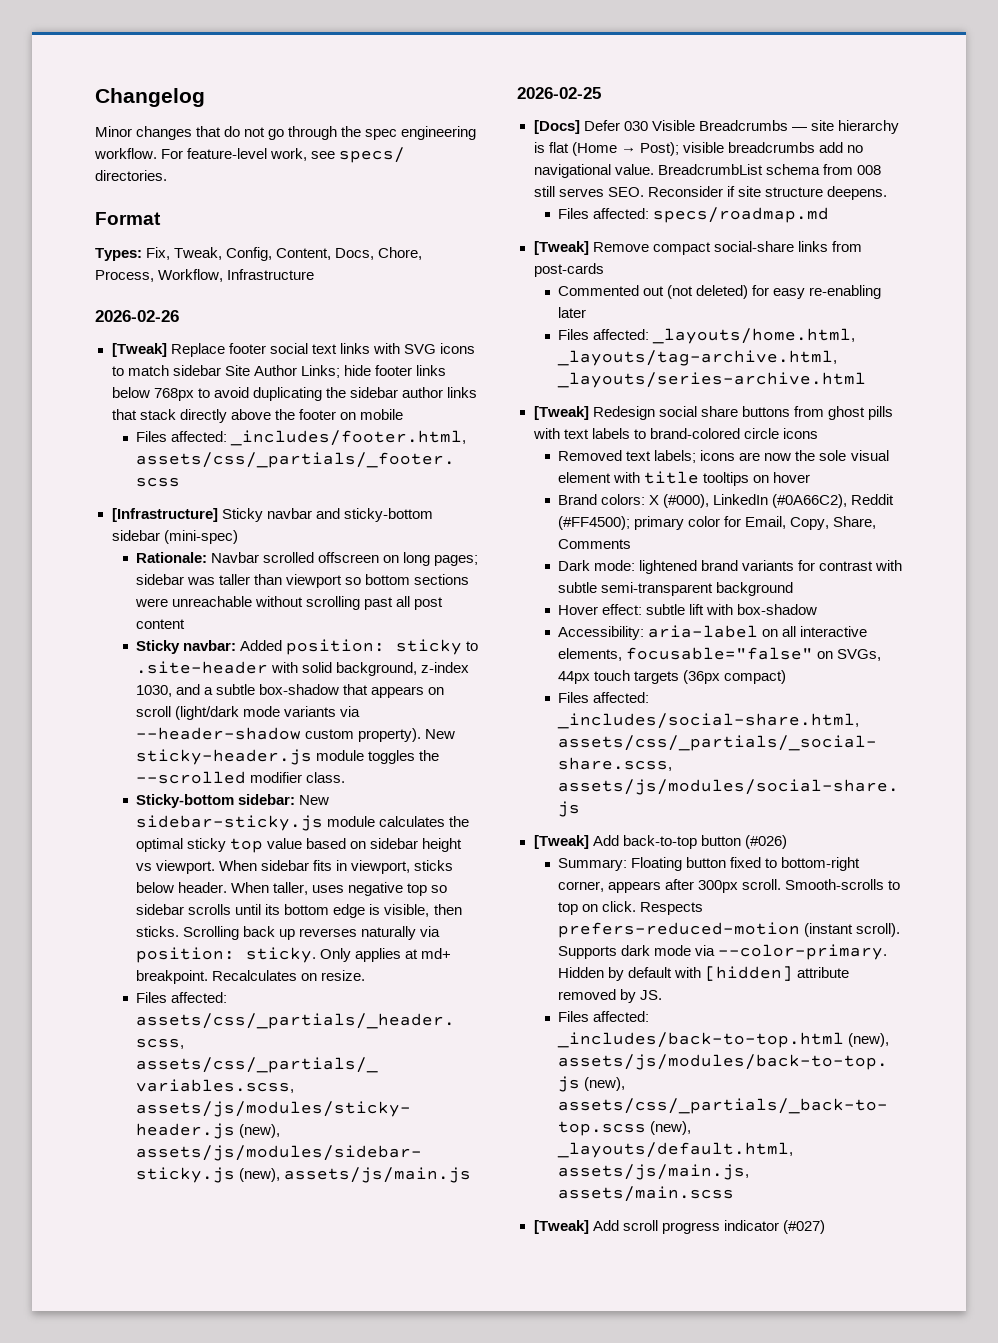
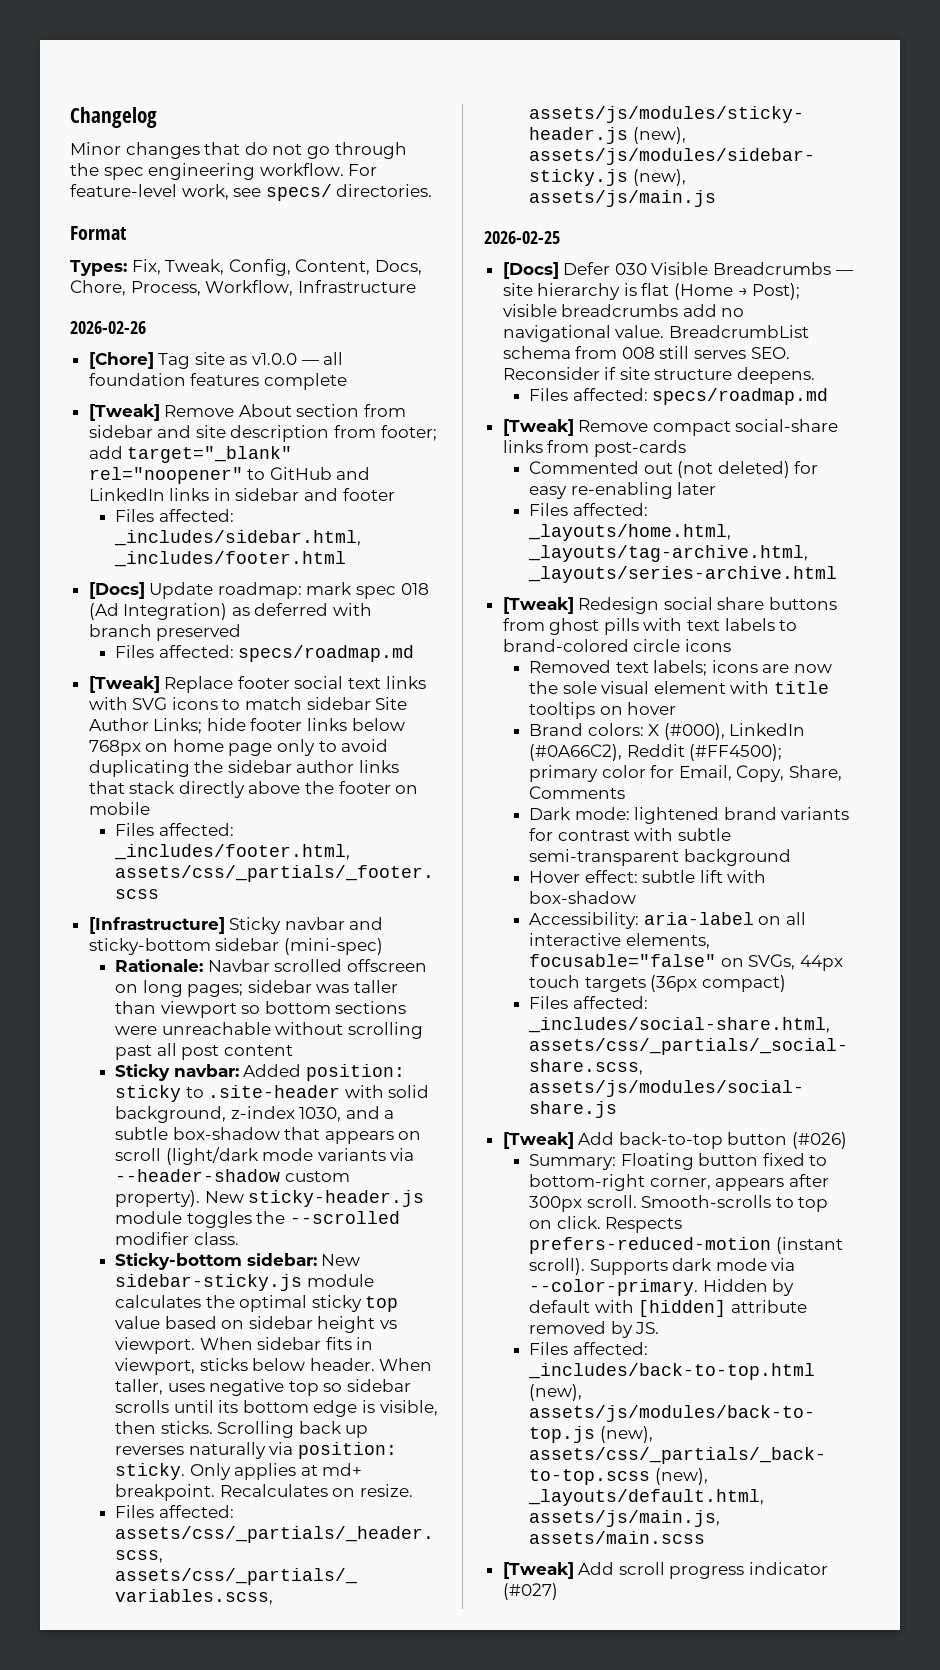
+ [Chore] Tag site as v1.0.0 — all foundation features complete
+ [Tweak] Remove About section from sidebar and site description from footer; add target="_blank" rel="noopener" to GitHub and LinkedIn links in sidebar and footer
+ Files affected: _includes/sidebar.html, _includes/footer.html
+ [Docs] Update roadmap: mark spec 018 (Ad Integration) as deferred with branch preserved
+ Files affected: specs/roadmap.md
- [Tweak] Replace footer social text links with SVG icons to match sidebar Site Author Links; hide footer links below 768px to avoid duplicating the sidebar author links that stack directly above the footer on mobile
+ [Tweak] Replace footer social text links with SVG icons to match sidebar Site Author Links; hide footer links below 768px on home page only to avoid duplicating the sidebar author links that stack directly above the footer on mobile

